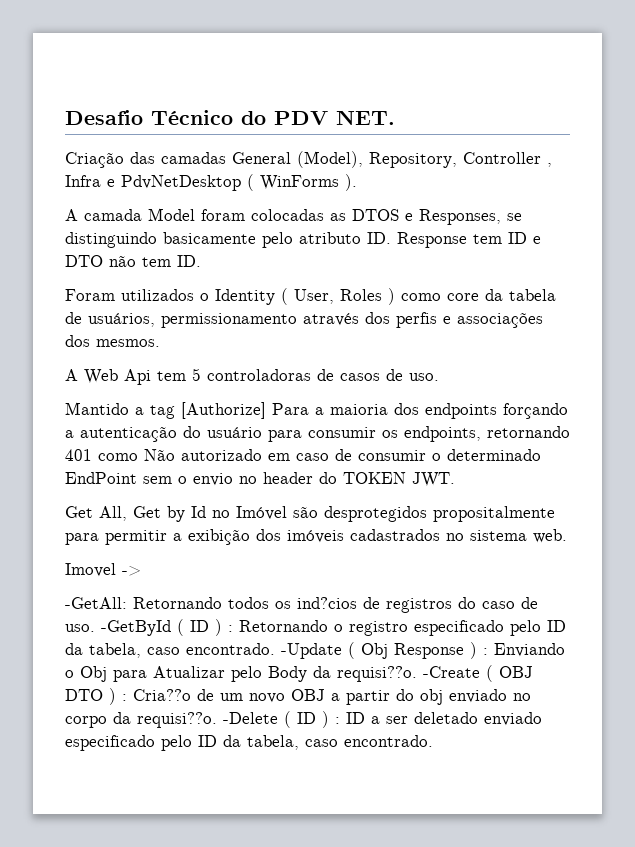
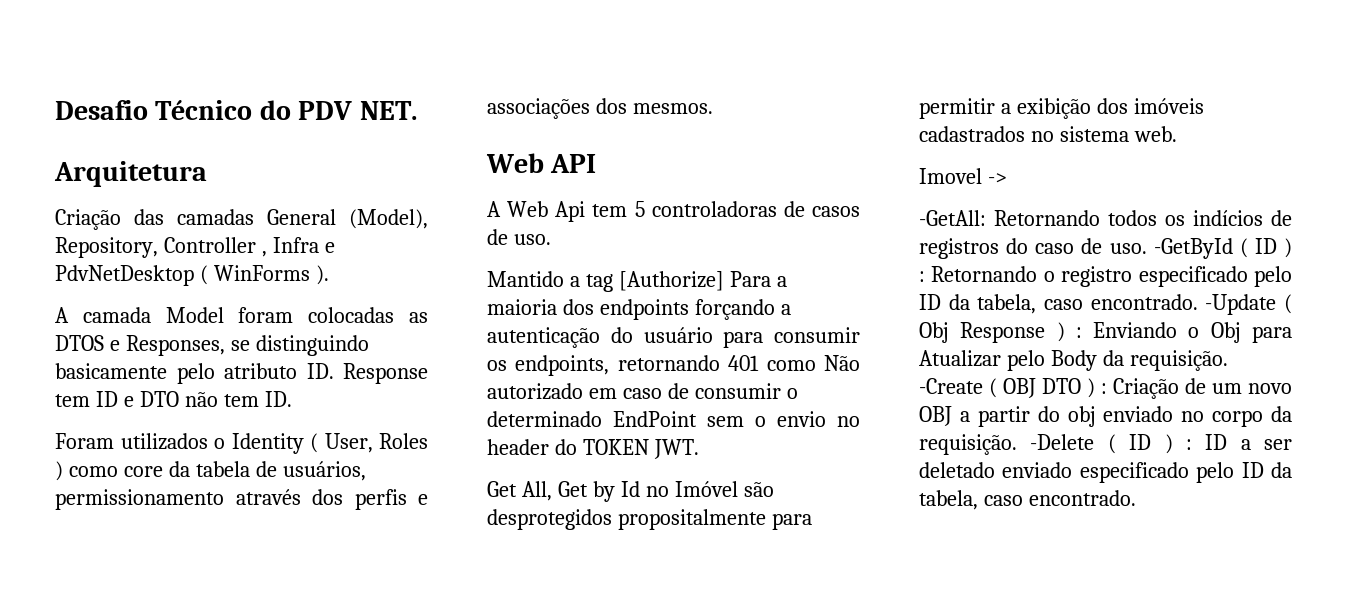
+ Arquitetura
+ Web API
- -GetAll: Retornando todos os ind?cios de registros do caso de uso.
+ -GetAll: Retornando todos os indícios de registros do caso de uso.
- -Update ( Obj Response ) : Enviando o Obj para Atualizar pelo Body da requisi??o.
+ -Update ( Obj Response ) : Enviando o Obj para Atualizar pelo Body da requisição.
- -Create ( OBJ DTO ) : Cria??o de um novo OBJ a partir do obj enviado no corpo da requisi??o.
+ -Create ( OBJ DTO ) : Criação de um novo OBJ a partir do obj enviado no corpo da requisição.

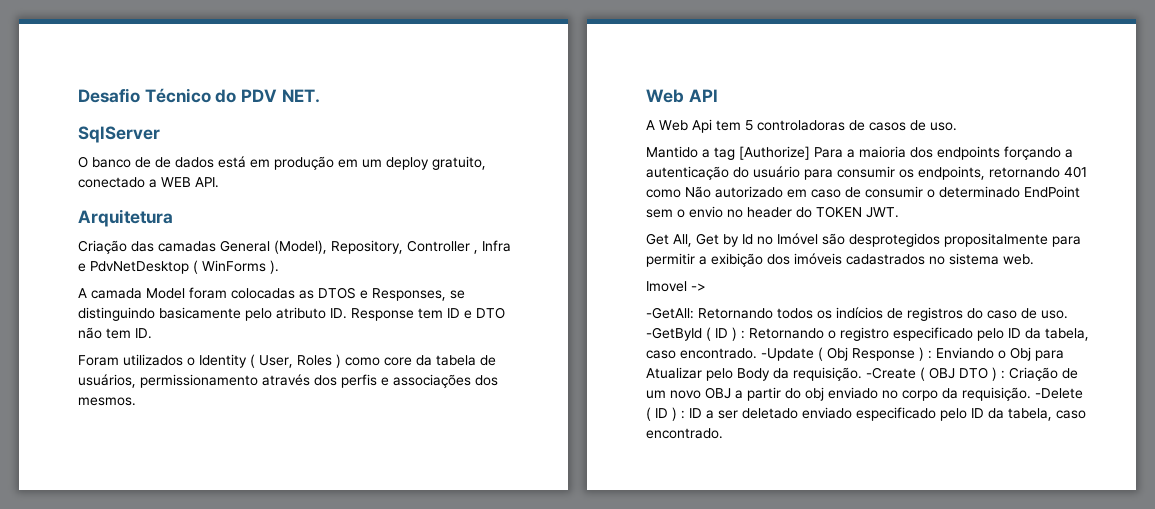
+ SqlServer
+ O banco de de dados está em produção em um deploy gratuito, conectado a WEB API.

